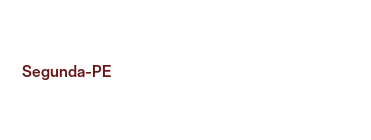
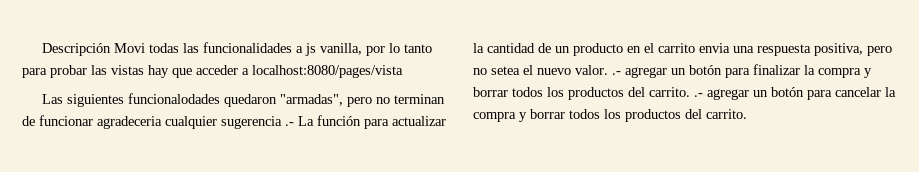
- Segunda-PE
+ Descripción Movi todas las funcionalidades a js vanilla, por lo tanto para probar las vistas hay que acceder a localhost:8080/pages/vista
+ Las siguientes funcionalodades quedaron "armadas", pero no terminan de funcionar agradeceria cualquier sugerencia .- La función para actualizar la cantidad de un producto en el carrito envia una respuesta positiva, pero no setea el nuevo valor. .- agregar un botón para finalizar la compra y borrar todos los productos del carrito. .- agregar un botón para cancelar la compra y borrar todos los productos del carrito.

